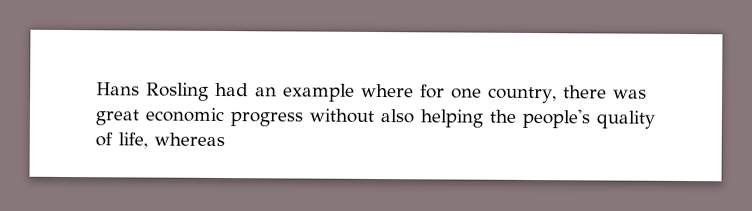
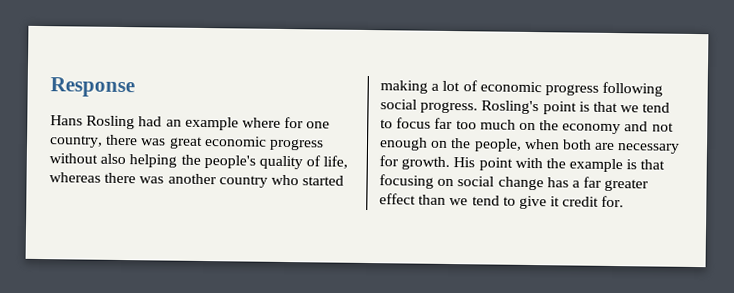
+ Response
- Hans Rosling had an example where for one country, there was great economic progress without also helping the people's quality of life, whereas
+ Hans Rosling had an example where for one country, there was great economic progress without also helping the people's quality of life, whereas there was another country who started making a lot of economic progress following social progress. Rosling's point is that we tend to focus far too much on the economy and not enough on the people, when both are necessary for growth. His point with the example is that focusing on social change has a far greater effect than we tend to give it credit for.

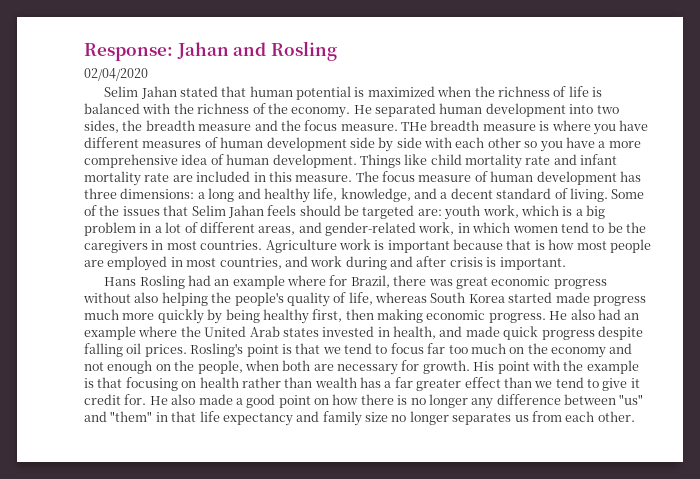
- Response
+ Response: Jahan and Rosling
+ 02/04/2020
+ Selim Jahan stated that human potential is maximized when the richness of life is balanced with the richness of the economy. He separated human development into two sides, the breadth measure and the focus measure. THe breadth measure is where you have different measures of human development side by side with each other so you have a more comprehensive idea of human development. Things like child mortality rate and infant mortality rate are included in this measure. The focus measure of human development has three dimensions: a long and healthy life, knowledge, and a decent standard of living. Some of the issues that Selim Jahan feels should be targeted are: youth work, which is a big problem in a lot of different areas, and gender-related work, in which women tend to be the caregivers in most countries. Agriculture work is important because that is how most people are employed in most countries, and work during and after crisis is important.
- Hans Rosling had an example where for one country, there was great economic progress without also helping the people's quality of life, whereas there was another country who started making a lot of economic progress following social progress.
+ Hans Rosling had an example where for Brazil, there was great economic progress without also helping the people's quality of life, whereas South Korea started made progress much more quickly by being healthy first, then making economic progress. He also had an example where the United Arab states invested in health, and made quick progress despite falling oil prices.
- His point with the example is that focusing on social change has a far greater effect than we tend to give it credit for.
+ His point with the example is that focusing on health rather than wealth has a far greater effect than we tend to give it credit for.
+ He also made a good point on how there is no longer any difference between "us" and "them" in that life expectancy and family size no longer separates us from each other.

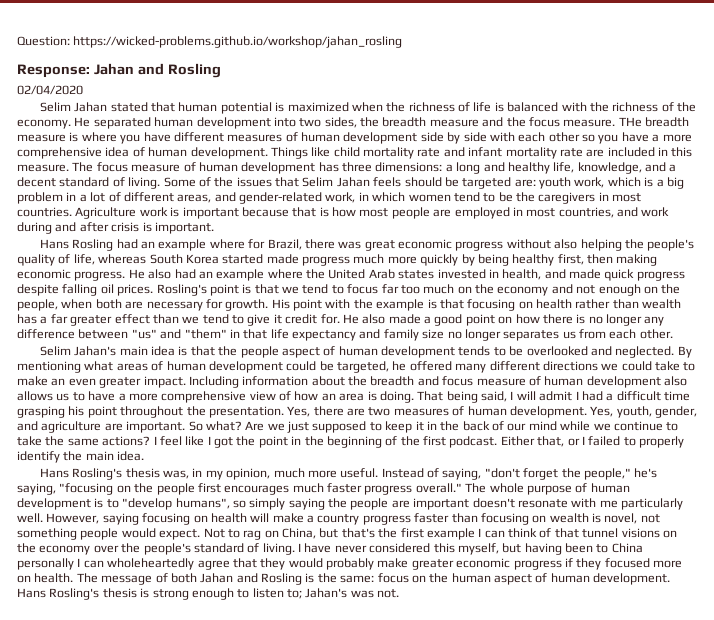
+ Question: https://wicked-problems.github.io/workshop/jahan_rosling
+ Selim Jahan's main idea is that the people aspect of human development tends to be overlooked and neglected. By mentioning what areas of human development could be targeted, he offered many different directions we could take to make an even greater impact. Including information about the breadth and focus measure of human development also allows us to have a more comprehensive view of how an area is doing. That being said, I will admit I had a difficult time grasping his point throughout the presentation. Yes, there are two measures of human development. Yes, youth, gender, and agriculture are important. So what? Are we just supposed to keep it in the back of our mind while we continue to take the same actions? I feel like I got the point in the beginning of the first podcast. Either that, or I failed to properly identify the main idea.
+ Hans Rosling's thesis was, in my opinion, much more useful. Instead of saying, "don't forget the people," he's saying, "focusing on the people first encourages much faster progress overall." The whole purpose of human development is to "develop humans", so simply saying the people are important doesn't resonate with me particularly well. However, saying focusing on health will make a country progress faster than focusing on wealth is novel, not something people would expect. Not to rag on China, but that's the first example I can think of that tunnel visions on the economy over the people's standard of living. I have never considered this myself, but having been to China personally I can wholeheartedly agree that they would probably make greater economic progress if they focused more on health. The message of both Jahan and Rosling is the same: focus on the human aspect of human development. Hans Rosling's thesis is strong enough to listen to; Jahan's was not.

